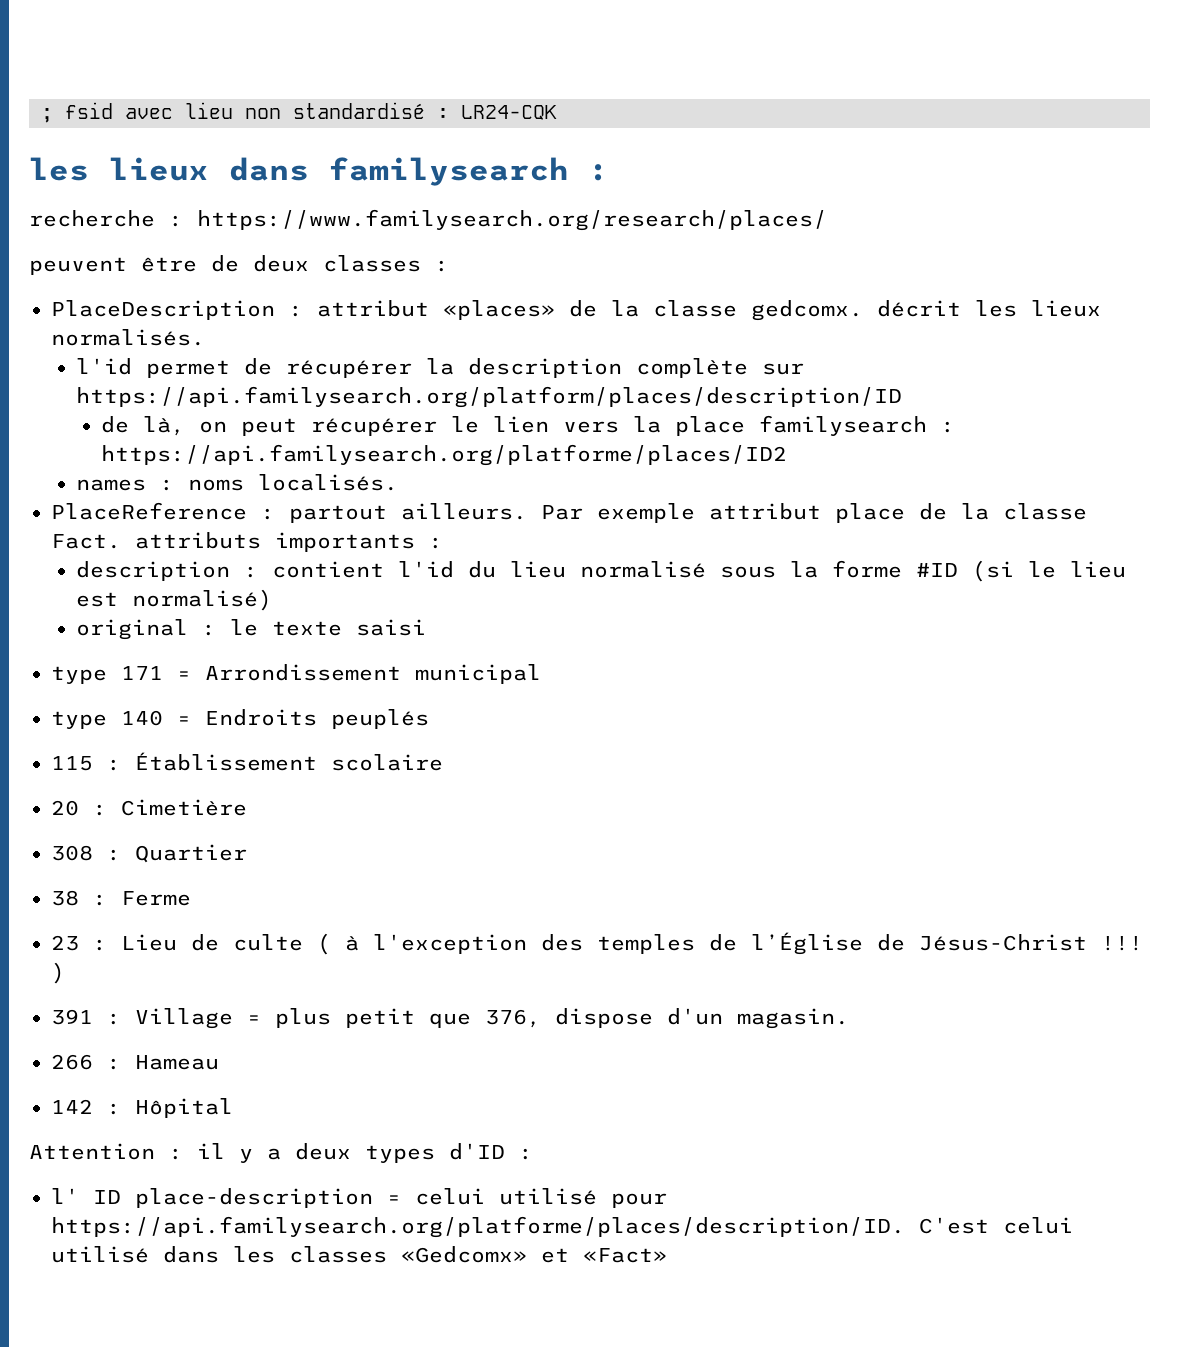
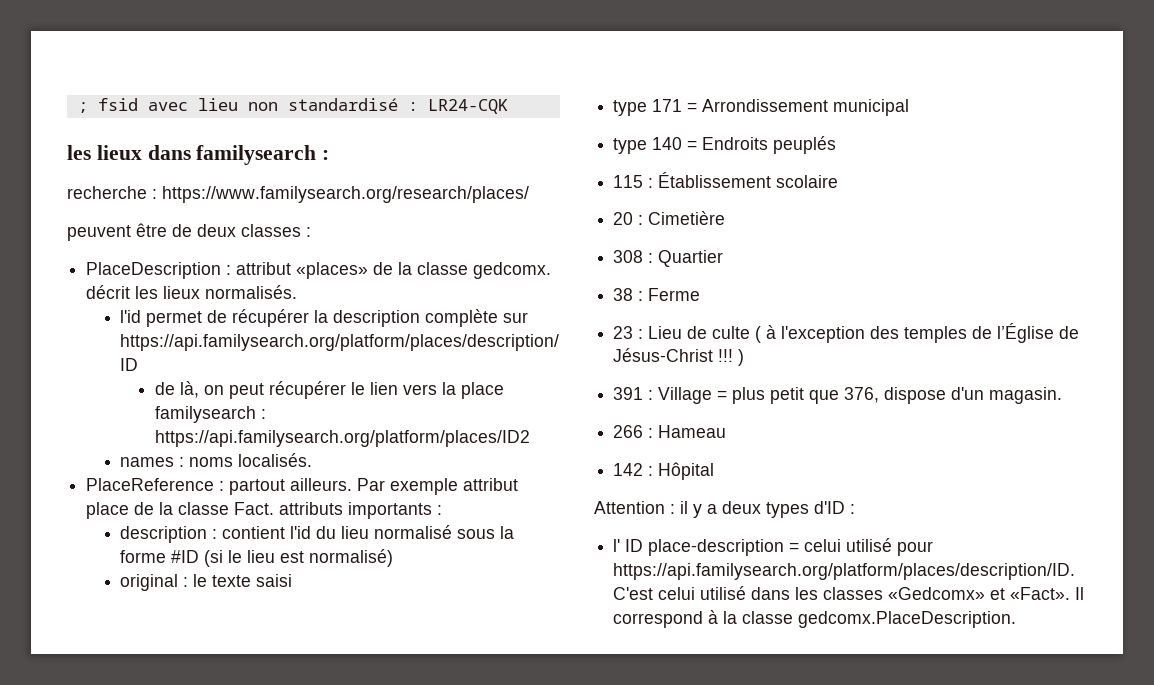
- de là, on peut récupérer le lien vers la place familysearch : https://api.familysearch.org/platforme/places/ID2
+ de là, on peut récupérer le lien vers la place familysearch : https://api.familysearch.org/platform/places/ID2
- l' ID place-description = celui utilisé pour https://api.familysearch.org/platforme/places/description/ID. C'est celui utilisé dans les classes «Gedcomx» et «Fact»
+ l' ID place-description = celui utilisé pour https://api.familysearch.org/platform/places/description/ID. C'est celui utilisé dans les classes «Gedcomx» et «Fact». Il correspond à la classe gedcomx.PlaceDescription.

